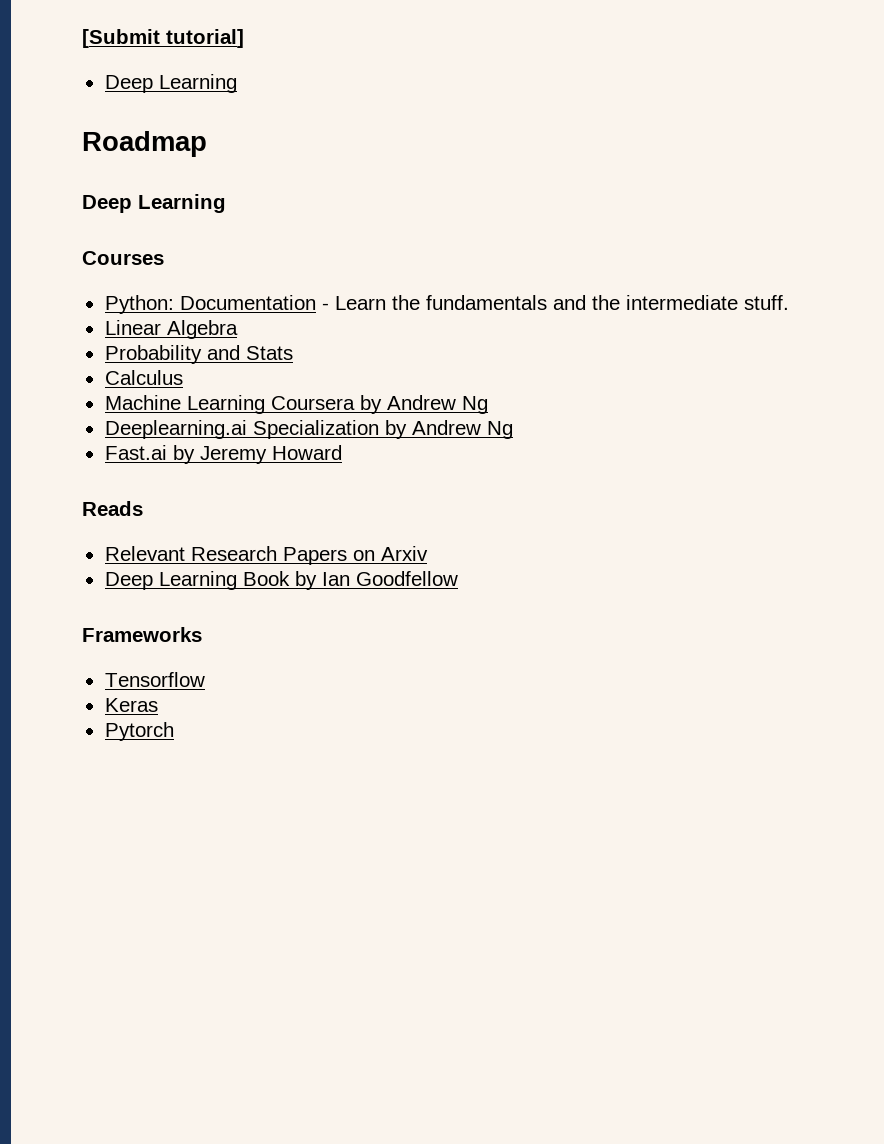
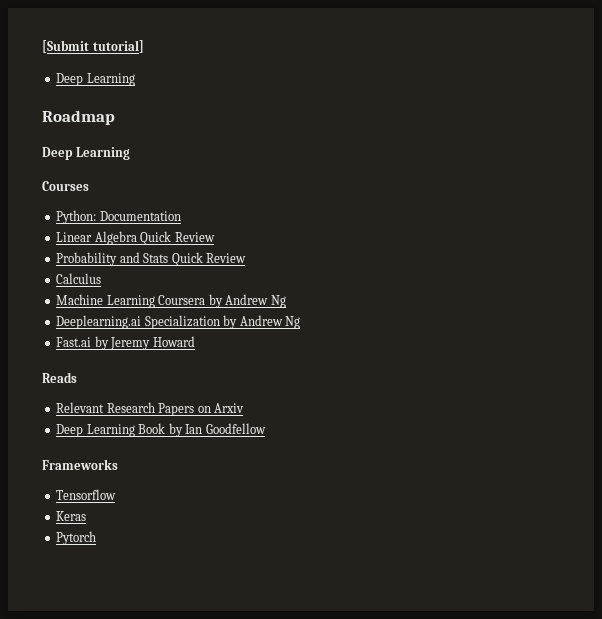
- Python: Documentation - Learn the fundamentals and the intermediate stuff.
+ Python: Documentation
- Linear Algebra
+ Linear Algebra Quick Review
- Probability and Stats
+ Probability and Stats Quick Review

